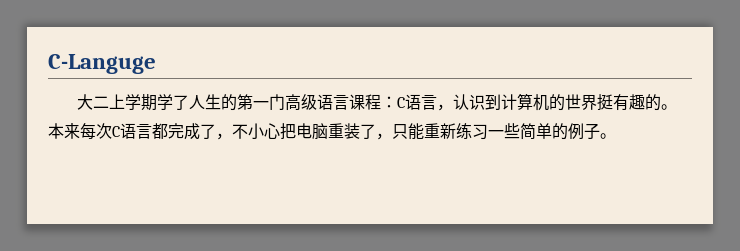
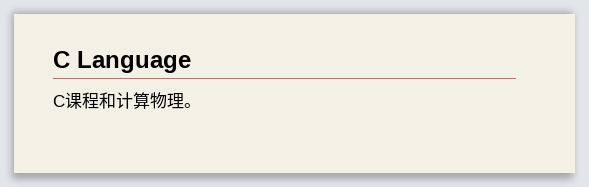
- C-Languge
- 大二上学期学了人生的第一门高级语言课程：C语言，认识到计算机的世界挺有趣的。本来每次C语言都完成了，不小心把电脑重装了，只能重新练习一些简单的例子。
+ C Language
+ C课程和计算物理。

